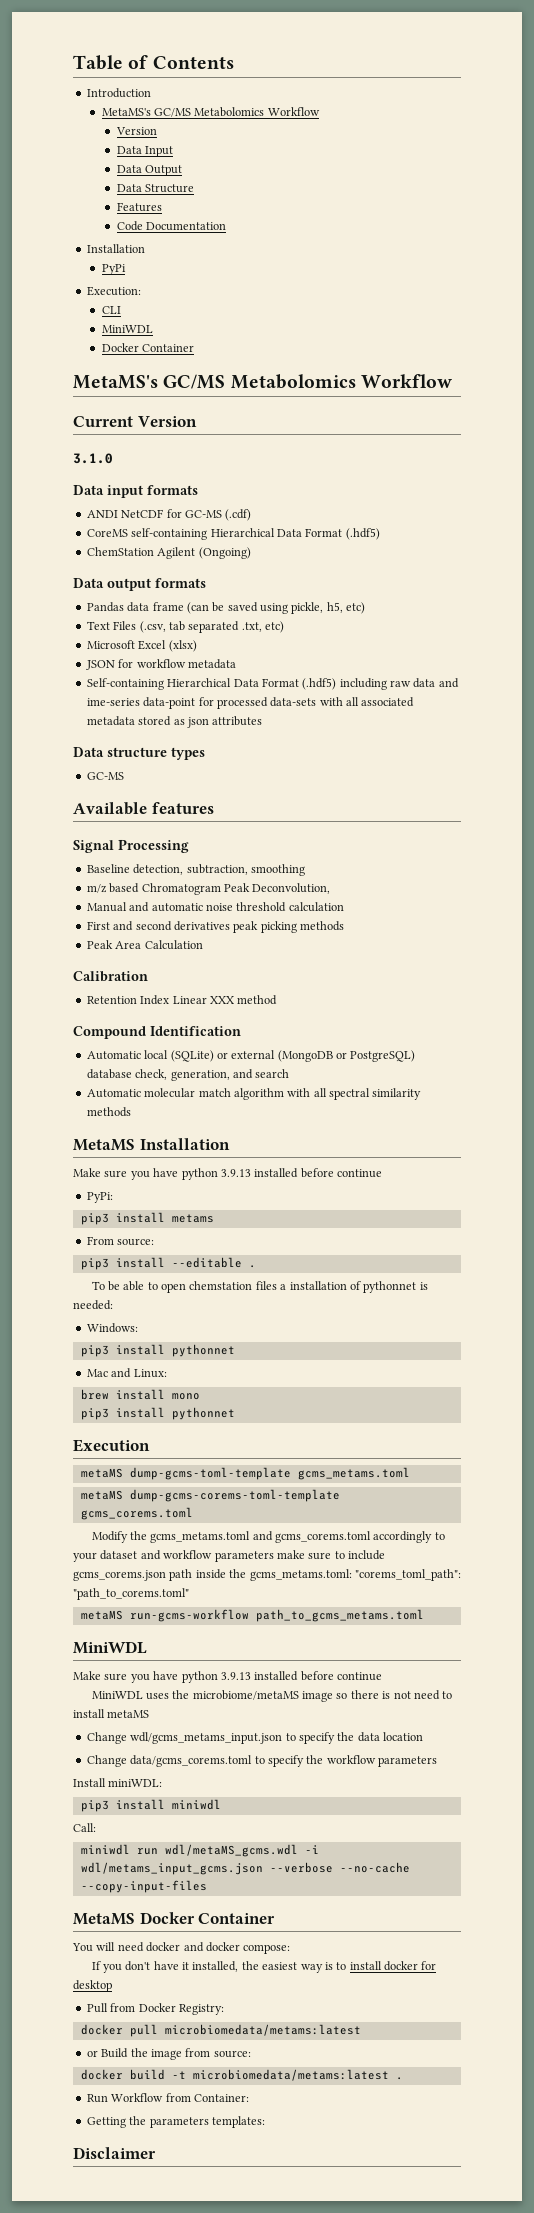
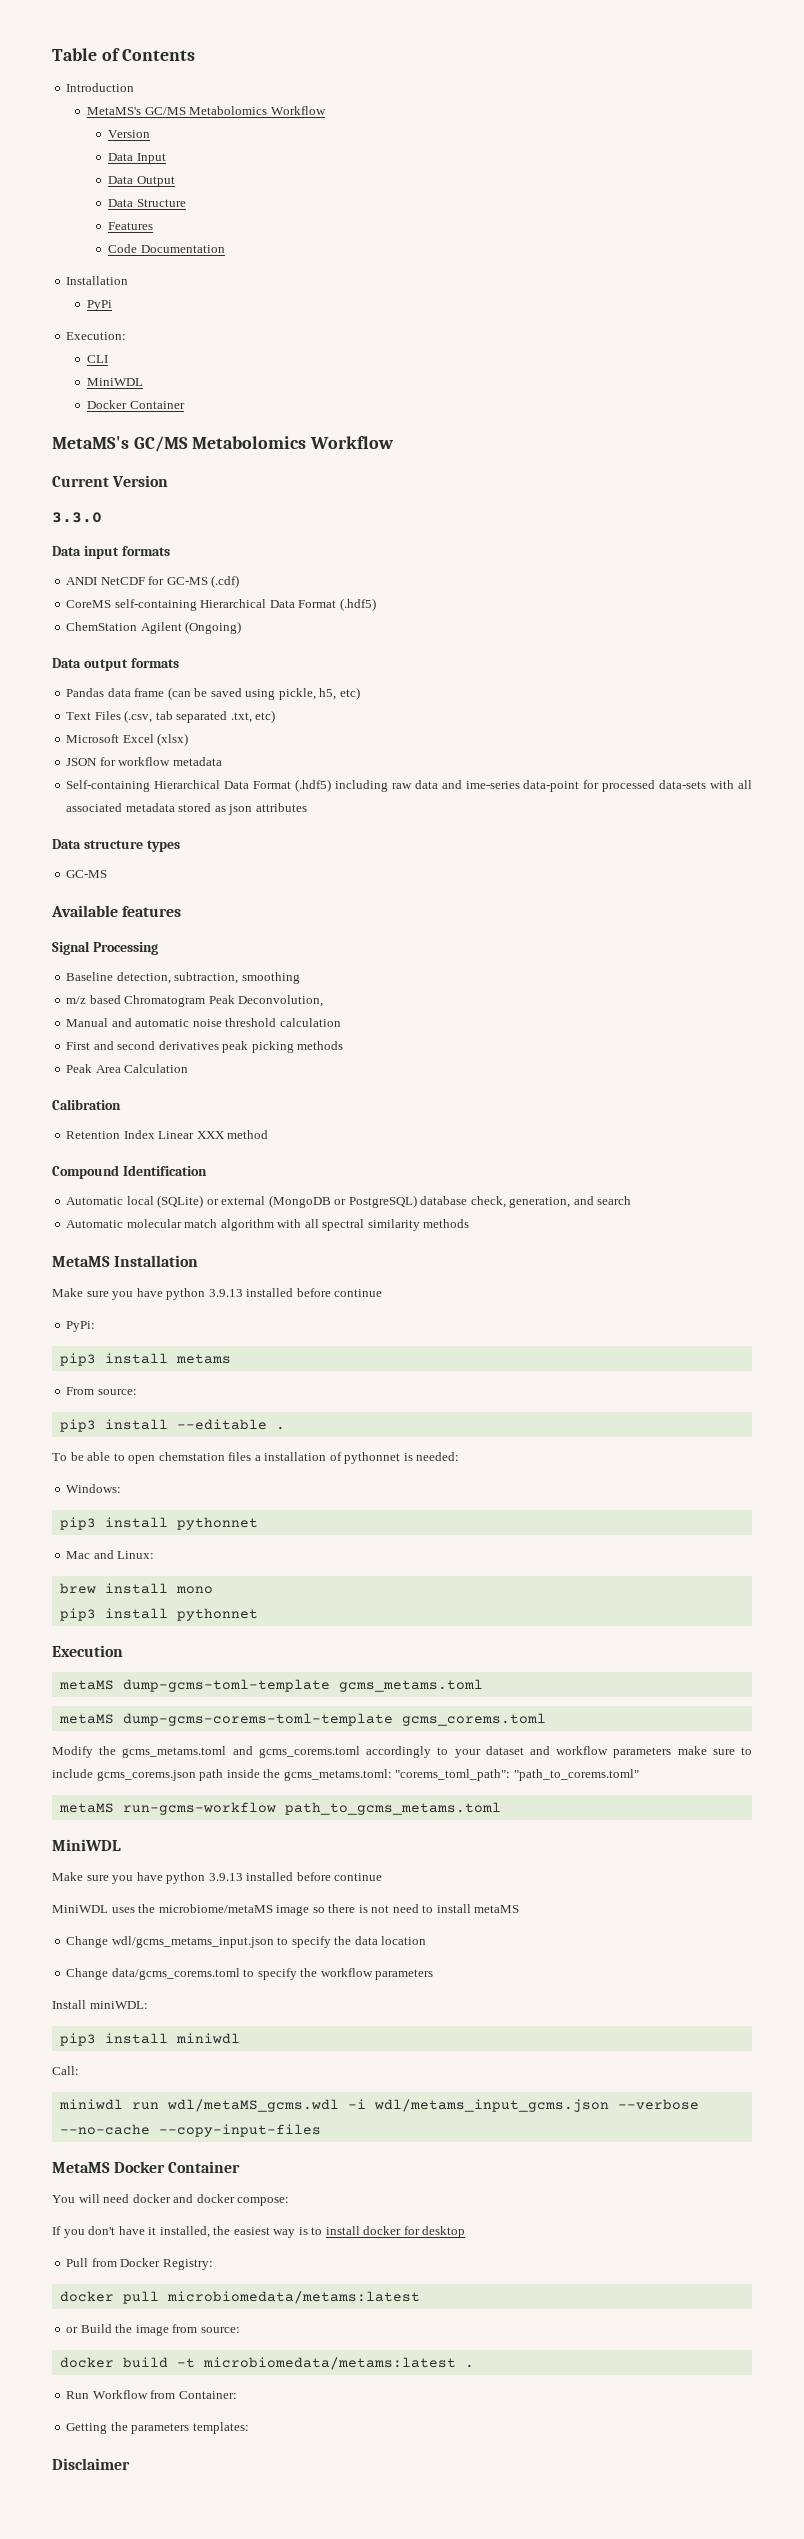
- 3.1.0
+ 3.3.0

